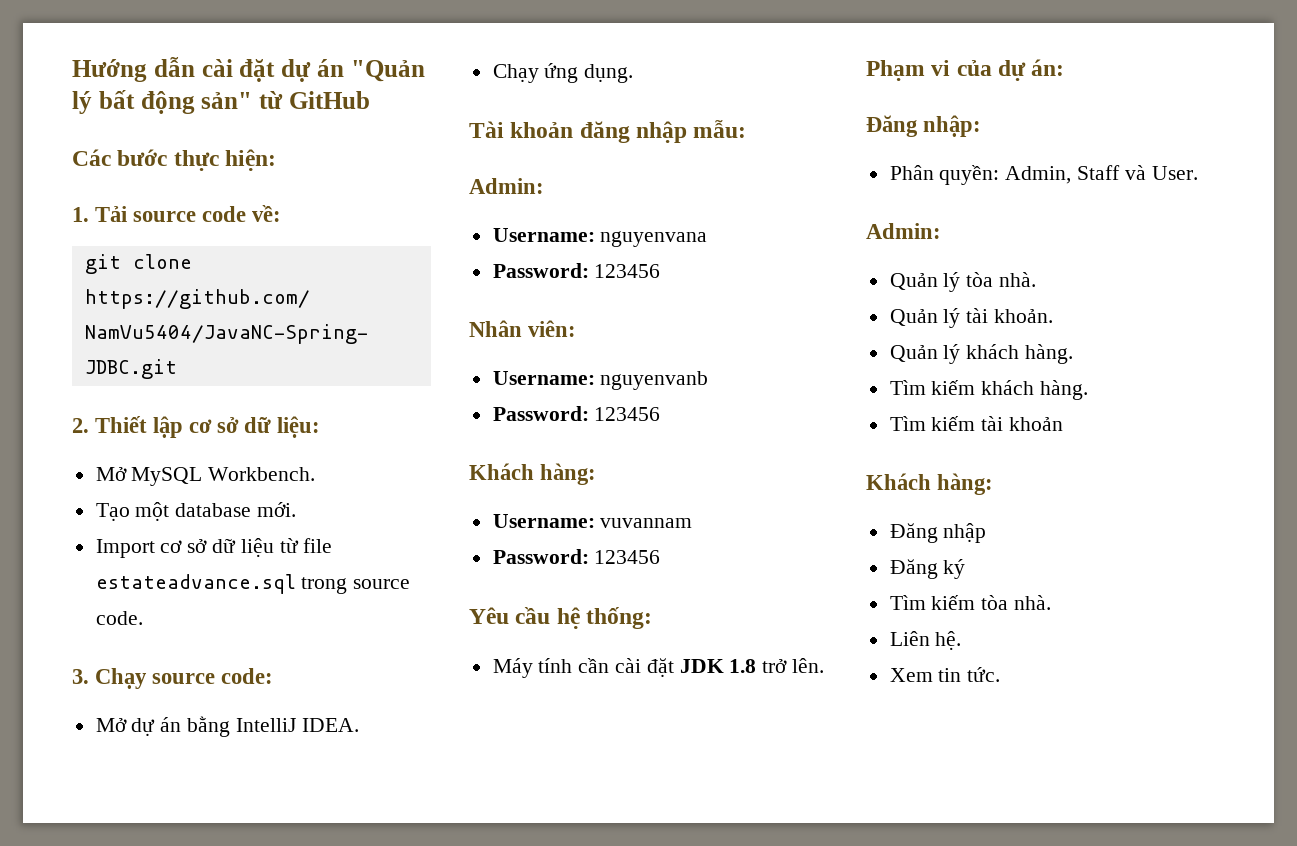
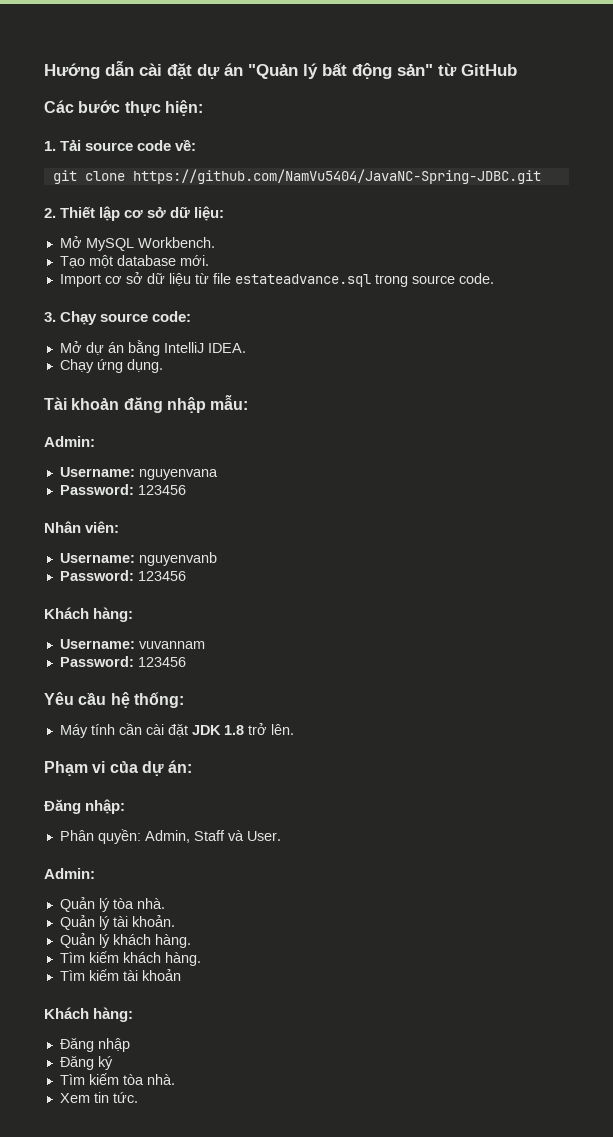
- Liên hệ.

